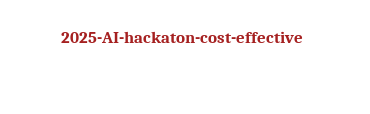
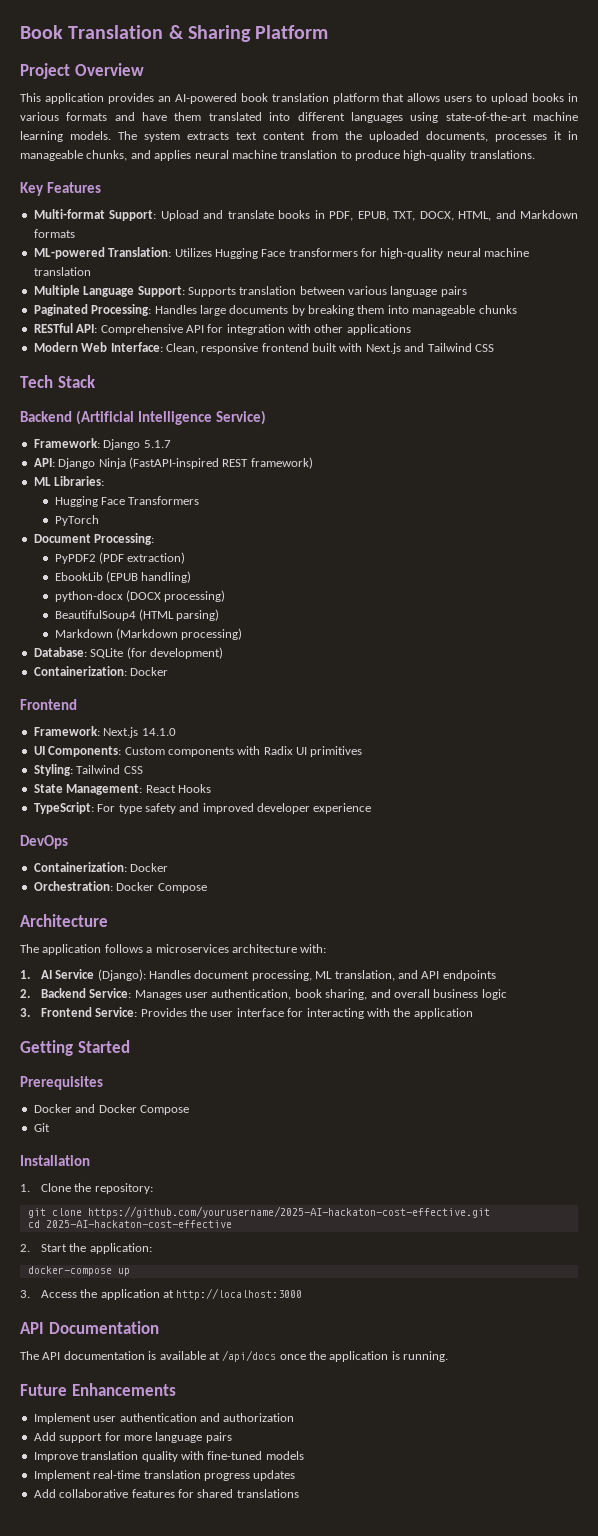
- 2025-AI-hackaton-cost-effective
+ Book Translation & Sharing Platform
+ Project Overview
+ This application provides an AI-powered book translation platform that allows users to upload books in various formats and have them translated into different languages using state-of-the-art machine learning models. The system extracts text content from the uploaded documents, processes it in manageable chunks, and applies neural machine translation to produce high-quality translations.
+ Key Features
+ Multi-format Support: Upload and translate books in PDF, EPUB, TXT, DOCX, HTML, and Markdown formats
+ ML-powered Translation: Utilizes Hugging Face transformers for high-quality neural machine translation
+ Multiple Language Support: Supports translation between various language pairs
+ Paginated Processing: Handles large documents by breaking them into manageable chunks
+ RESTful API: Comprehensive API for integration with other applications
+ Modern Web Interface: Clean, responsive frontend built with Next.js and Tailwind CSS
+ Tech Stack
+ Backend (Artificial Intelligence Service)
+ Framework: Django 5.1.7
+ API: Django Ninja (FastAPI-inspired REST framework)
+ ML Libraries:
+ Hugging Face Transformers
+ PyTorch
+ Document Processing:
+ PyPDF2 (PDF extraction)
+ EbookLib (EPUB handling)
+ python-docx (DOCX processing)
+ BeautifulSoup4 (HTML parsing)
+ Markdown (Markdown processing)
+ Database: SQLite (for development)
+ Containerization: Docker
+ Frontend
+ Framework: Next.js 14.1.0
+ UI Components: Custom components with Radix UI primitives
+ Styling: Tailwind CSS
+ State Management: React Hooks
+ TypeScript: For type safety and improved developer experience
+ DevOps
+ Containerization: Docker
+ Orchestration: Docker Compose
+ Architecture
+ The application follows a microservices architecture with:
+ 1. AI Service (Django): Handles document processing, ML translation, and API endpoints
+ 2. Backend Service: Manages user authentication, book sharing, and overall business logic
+ 3. Frontend Service: Provides the user interface for interacting with the application
+ Getting Started
+ Prerequisites
+ Docker and Docker Compose
+ Git
+ Installation
+ 1. Clone the repository:
+ git clone https://github.com/yourusername/2025-AI-hackaton-cost-effective.git
+ cd 2025-AI-hackaton-cost-effective
+ 2. Start the application:
+ docker-compose up
+ 3. Access the application at http://localhost:3000
+ API Documentation
+ The API documentation is available at /api/docs once the application is running.
+ Future Enhancements
+ Implement user authentication and authorization
+ Add support for more language pairs
+ Improve translation quality with fine-tuned models
+ Implement real-time translation progress updates
+ Add collaborative features for shared translations

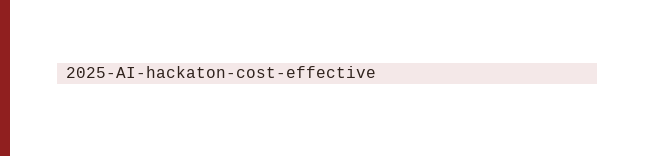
- Book Translation & Sharing Platform
- Project Overview
- This application provides an AI-powered book translation platform that allows users to upload books in various formats and have them translated into different languages using state-of-the-art machine learning models. The system extracts text content from the uploaded documents, processes it in manageable chunks, and applies neural machine translation to produce high-quality translations.
- Key Features
- Multi-format Support: Upload and translate books in PDF, EPUB, TXT, DOCX, HTML, and Markdown formats
- ML-powered Translation: Utilizes Hugging Face transformers for high-quality neural machine translation
- Multiple Language Support: Supports translation between various language pairs
- Paginated Processing: Handles large documents by breaking them into manageable chunks
- RESTful API: Comprehensive API for integration with other applications
- Modern Web Interface: Clean, responsive frontend built with Next.js and Tailwind CSS
- Tech Stack
- Backend (Artificial Intelligence Service)
- Framework: Django 5.1.7
- API: Django Ninja (FastAPI-inspired REST framework)
- ML Libraries:
- Hugging Face Transformers
- PyTorch
- Document Processing:
- PyPDF2 (PDF extraction)
- EbookLib (EPUB handling)
- python-docx (DOCX processing)
- BeautifulSoup4 (HTML parsing)
- Markdown (Markdown processing)
- Database: SQLite (for development)
- Containerization: Docker
- Frontend
- Framework: Next.js 14.1.0
- UI Components: Custom components with Radix UI primitives
- Styling: Tailwind CSS
- State Management: React Hooks
- TypeScript: For type safety and improved developer experience
- DevOps
- Containerization: Docker
- Orchestration: Docker Compose
- Architecture
- The application follows a microservices architecture with:
- 1. AI Service (Django): Handles document processing, ML translation, and API endpoints
- 2. Backend Service: Manages user authentication, book sharing, and overall business logic
- 3. Frontend Service: Provides the user interface for interacting with the application
- Getting Started
- Prerequisites
- Docker and Docker Compose
- Git
- Installation
- 1. Clone the repository:
- git clone https://github.com/yourusername/2025-AI-hackaton-cost-effective.git
- cd 2025-AI-hackaton-cost-effective
- 2. Start the application:
- docker-compose up
- 3. Access the application at http://localhost:3000
- API Documentation
- The API documentation is available at /api/docs once the application is running.
- Future Enhancements
- Implement user authentication and authorization
- Add support for more language pairs
- Improve translation quality with fine-tuned models
- Implement real-time translation progress updates
- Add collaborative features for shared translations
+ 2025-AI-hackaton-cost-effective

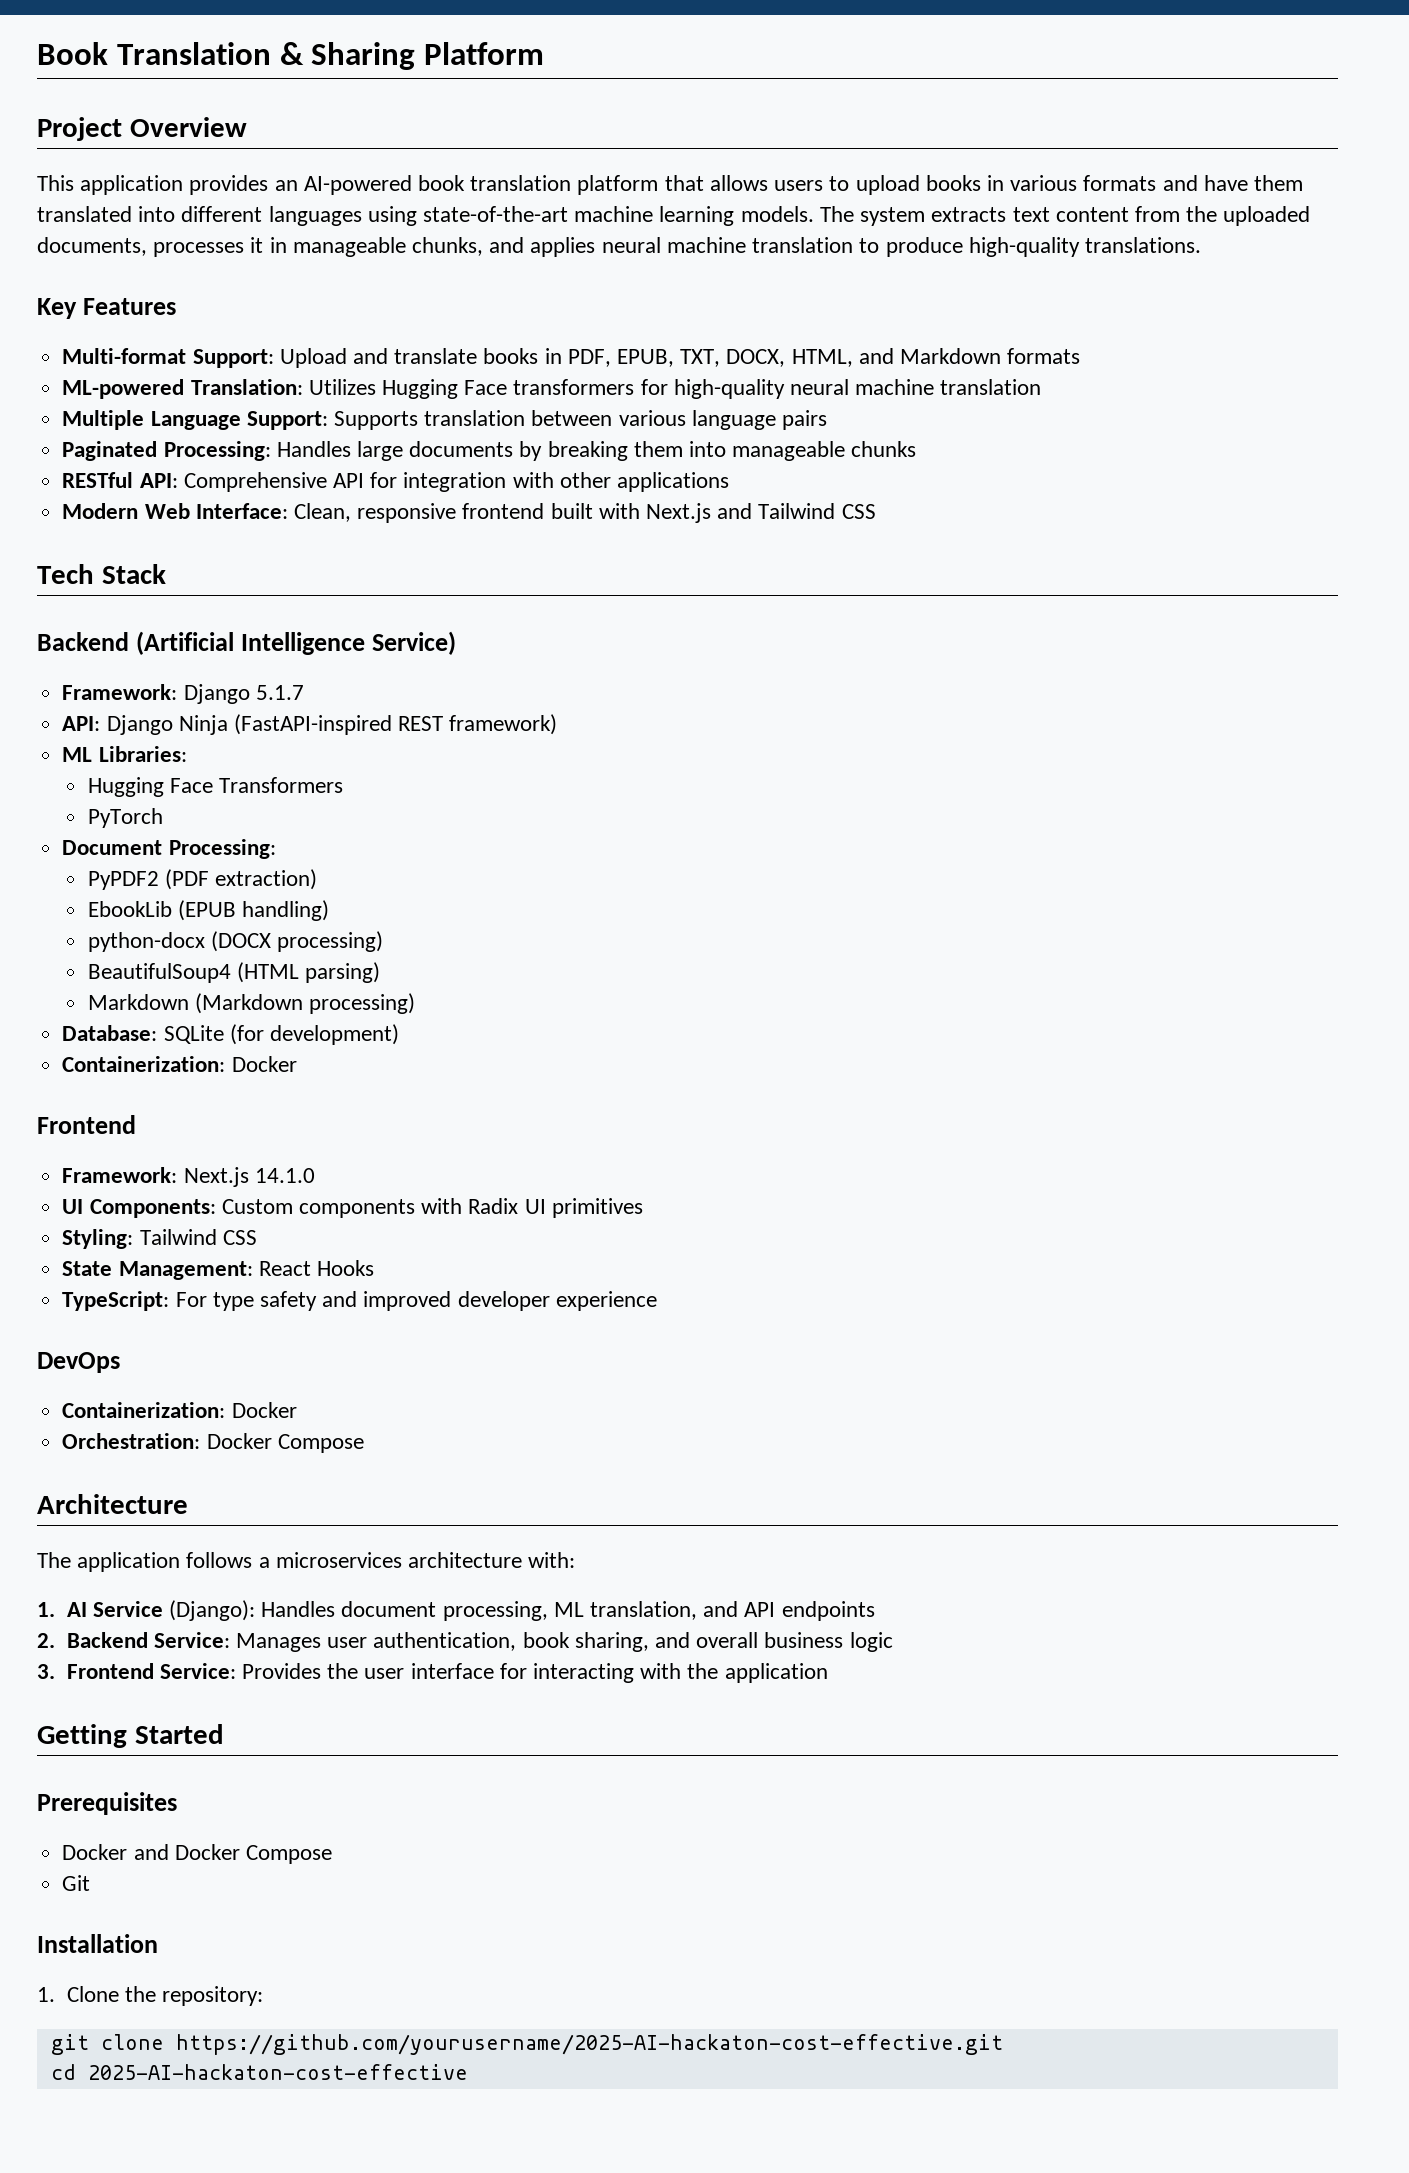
- 2025-AI-hackaton-cost-effective
+ Book Translation & Sharing Platform
+ Project Overview
+ This application provides an AI-powered book translation platform that allows users to upload books in various formats and have them translated into different languages using state-of-the-art machine learning models. The system extracts text content from the uploaded documents, processes it in manageable chunks, and applies neural machine translation to produce high-quality translations.
+ Key Features
+ Multi-format Support: Upload and translate books in PDF, EPUB, TXT, DOCX, HTML, and Markdown formats
+ ML-powered Translation: Utilizes Hugging Face transformers for high-quality neural machine translation
+ Multiple Language Support: Supports translation between various language pairs
+ Paginated Processing: Handles large documents by breaking them into manageable chunks
+ RESTful API: Comprehensive API for integration with other applications
+ Modern Web Interface: Clean, responsive frontend built with Next.js and Tailwind CSS
+ Tech Stack
+ Backend (Artificial Intelligence Service)
+ Framework: Django 5.1.7
+ API: Django Ninja (FastAPI-inspired REST framework)
+ ML Libraries:
+ Hugging Face Transformers
+ PyTorch
+ Document Processing:
+ PyPDF2 (PDF extraction)
+ EbookLib (EPUB handling)
+ python-docx (DOCX processing)
+ BeautifulSoup4 (HTML parsing)
+ Markdown (Markdown processing)
+ Database: SQLite (for development)
+ Containerization: Docker
+ Frontend
+ Framework: Next.js 14.1.0
+ UI Components: Custom components with Radix UI primitives
+ Styling: Tailwind CSS
+ State Management: React Hooks
+ TypeScript: For type safety and improved developer experience
+ DevOps
+ Containerization: Docker
+ Orchestration: Docker Compose
+ Architecture
+ The application follows a microservices architecture with:
+ 1. AI Service (Django): Handles document processing, ML translation, and API endpoints
+ 2. Backend Service: Manages user authentication, book sharing, and overall business logic
+ 3. Frontend Service: Provides the user interface for interacting with the application
+ Getting Started
+ Prerequisites
+ Docker and Docker Compose
+ Git
+ Installation
+ 1. Clone the repository:
+ git clone https://github.com/yourusername/2025-AI-hackaton-cost-effective.git
+ cd 2025-AI-hackaton-cost-effective

